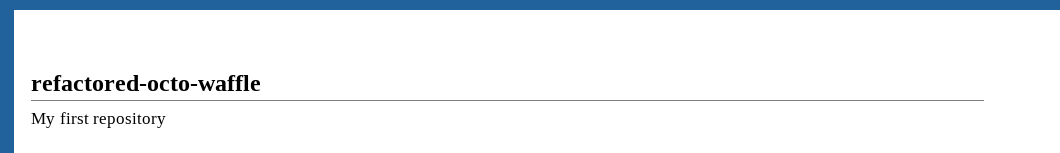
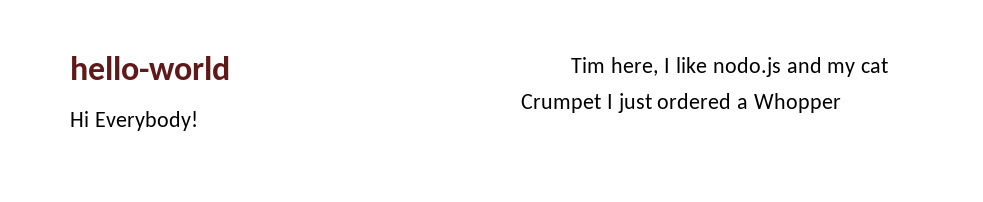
- refactored-octo-waffle
- My first repository
+ hello-world
+ Hi Everybody!
+ Tim here, I like nodo.js and my cat Crumpet I just ordered a Whopper

